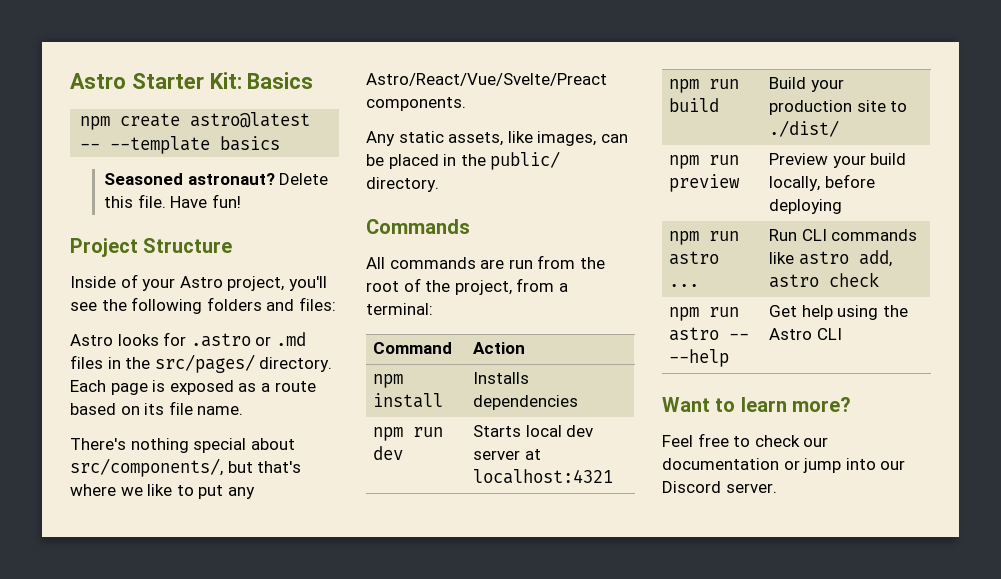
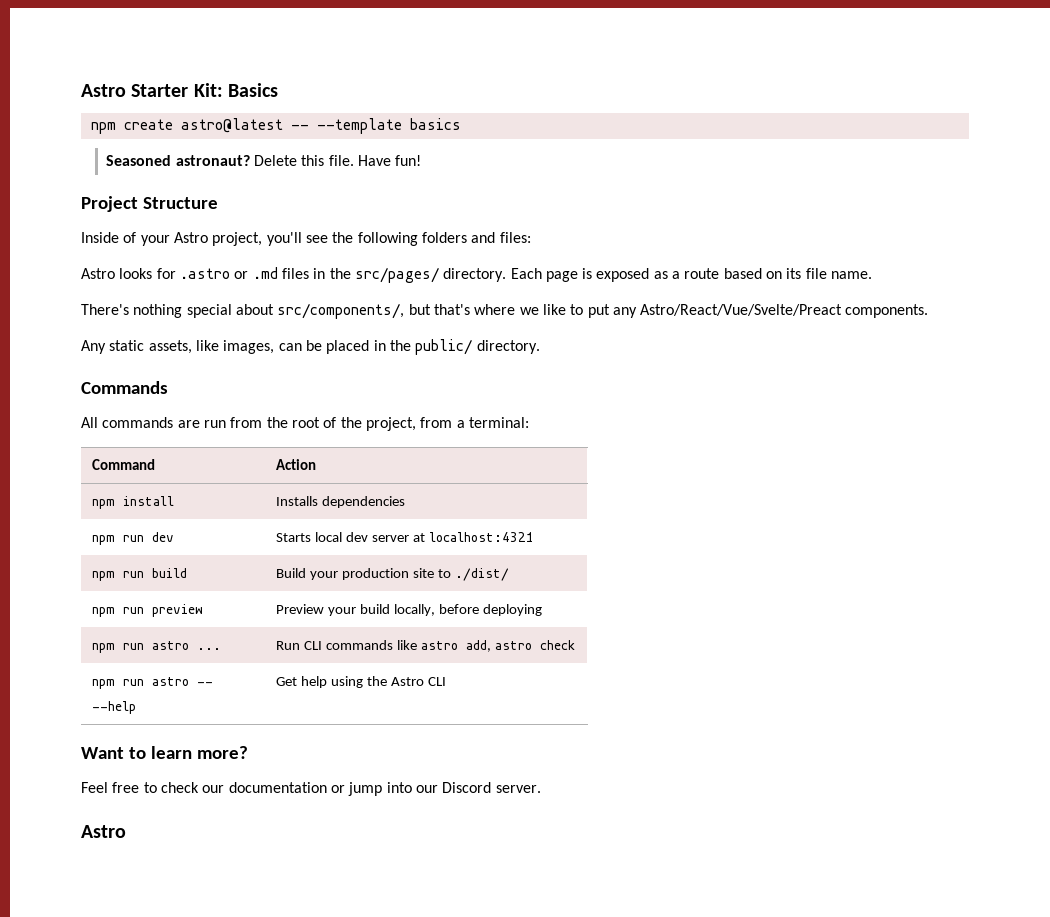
  Feel free to check our documentation or jump into our Discord server.
+ Astro

